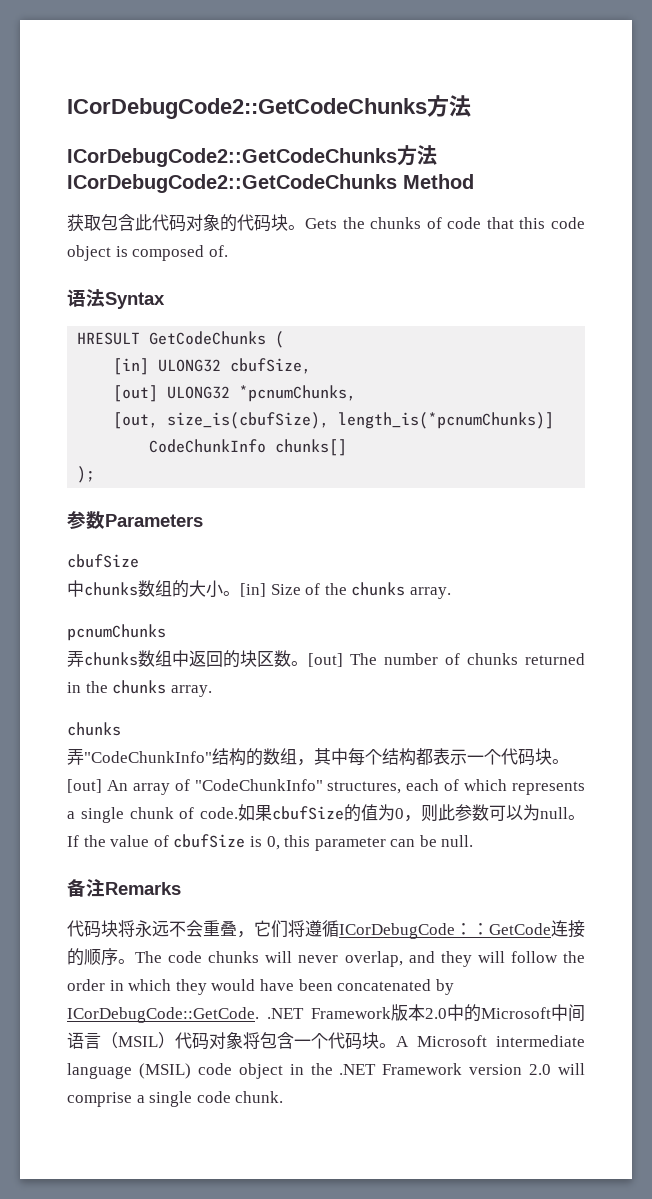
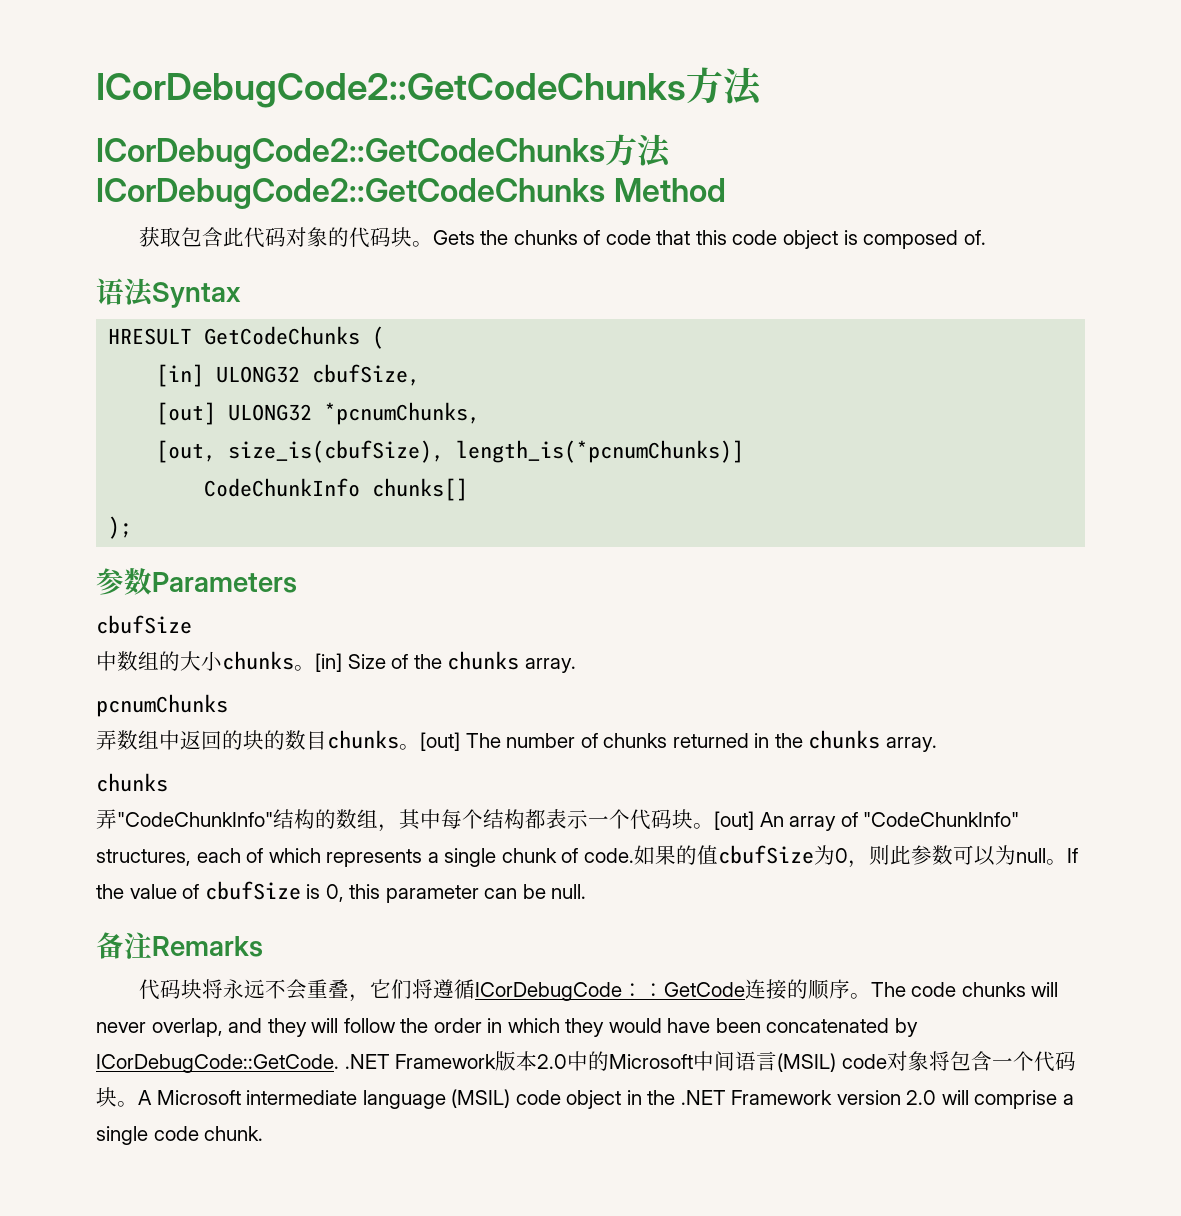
- 中chunks数组的大小。
+ 中数组的大小chunks。
- 弄chunks数组中返回的块区数。
+ 弄数组中返回的块的数目chunks。
- 如果cbufSize的值为0，则此参数可以为null。
+ 如果的值cbufSize为0，则此参数可以为null。
- The code chunks will never overlap, and they will follow the order in which they would have been concatenated by ICorDebugCode::GetCode. .NET Framework版本2.0中的Microsoft中间语言（MSIL）代码对象将包含一个代码块。
+ The code chunks will never overlap, and they will follow the order in which they would have been concatenated by ICorDebugCode::GetCode. .NET Framework版本2.0中的Microsoft中间语言(MSIL) code对象将包含一个代码块。

